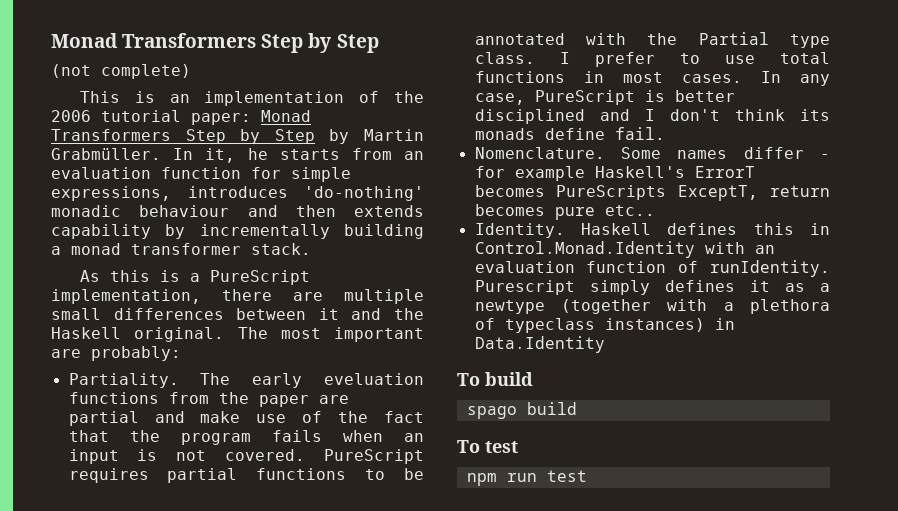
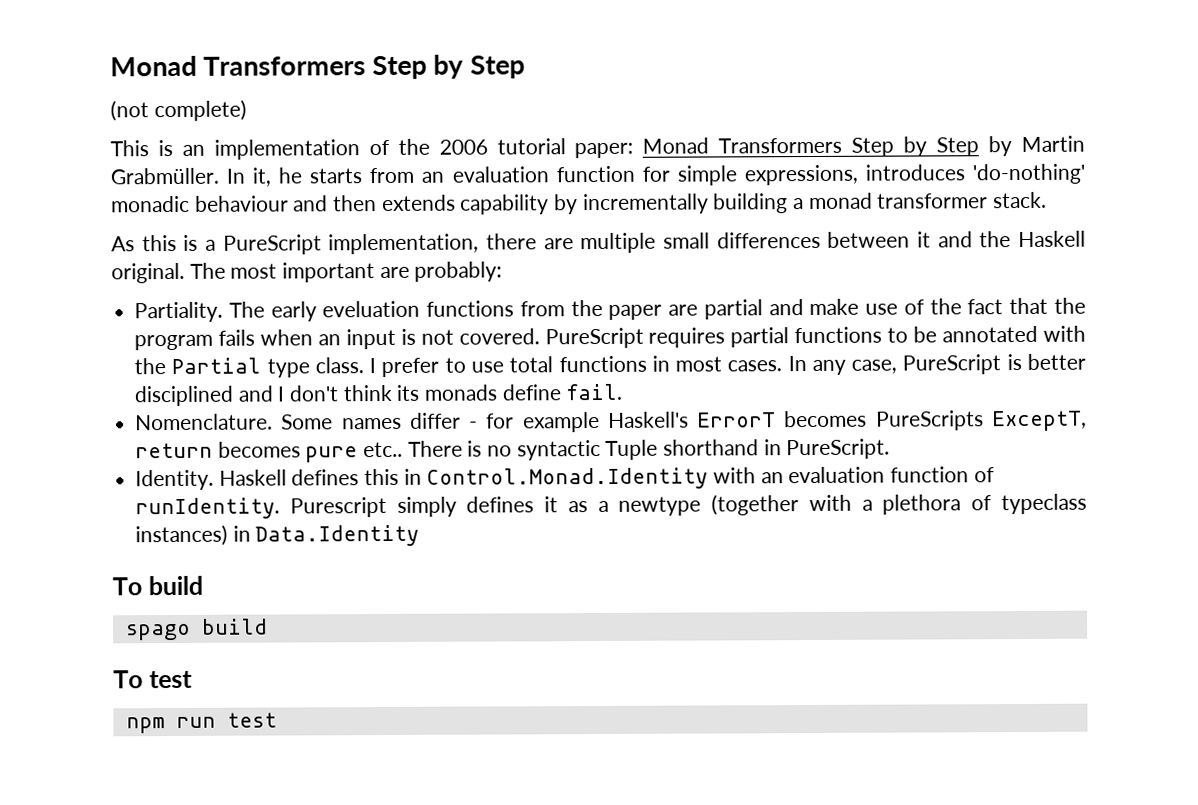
+ There is no syntactic Tuple shorthand in PureScript.

